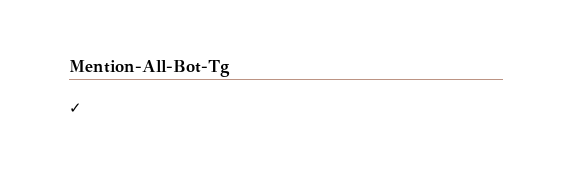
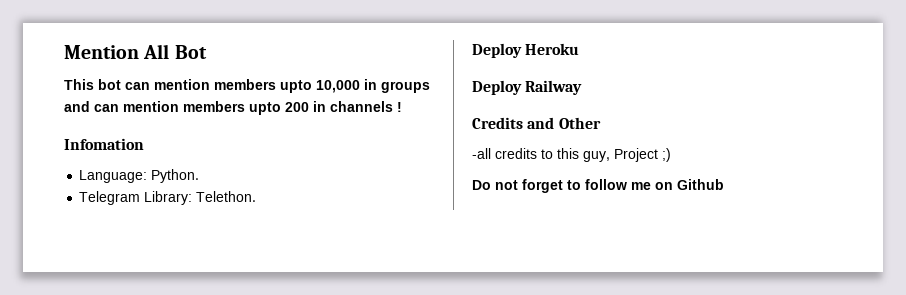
- Mention-All-Bot-Tg
- ✓
+ Mention All Bot
+ This bot can mention members upto 10,000 in groups and can mention members upto 200 in channels !
+ Infomation
+ Language: Python.
+ Telegram Library: Telethon.
+ Deploy Heroku
+ Deploy Railway
+ Credits and Other
+ -all credits to this guy, Project ;)
+ Do not forget to follow me on Github

